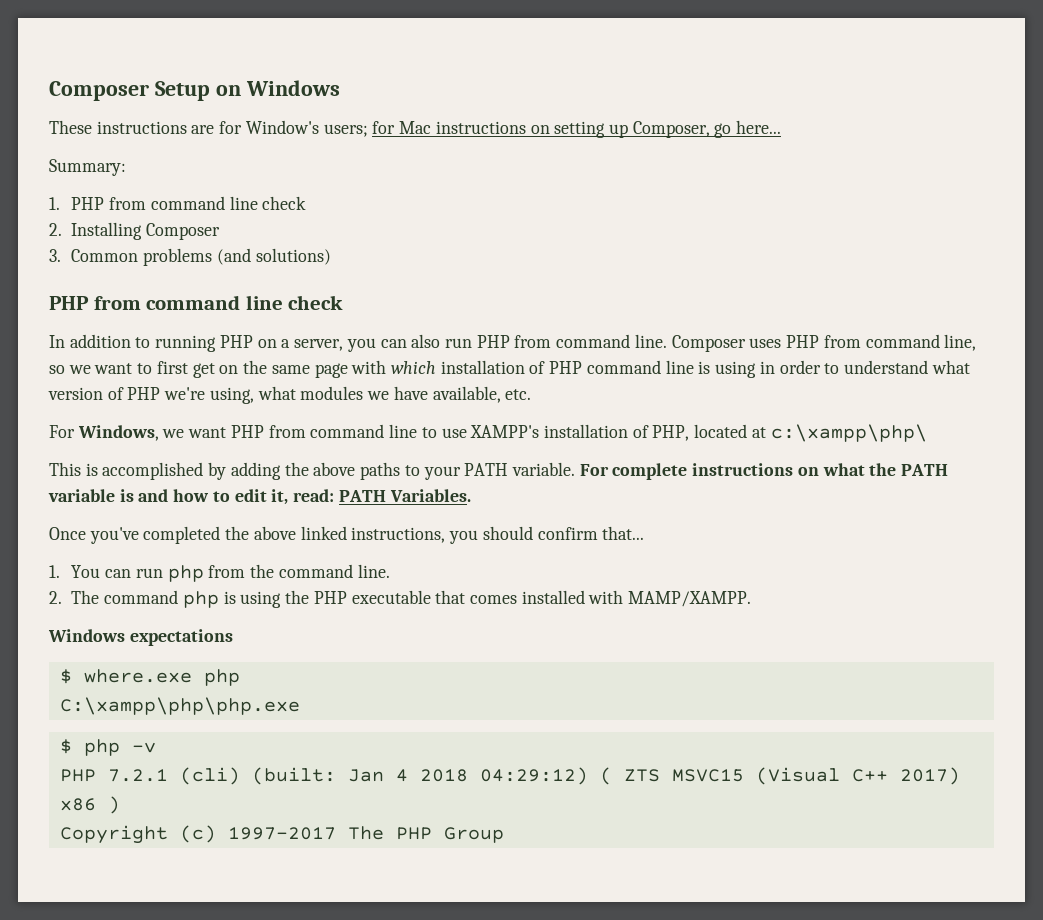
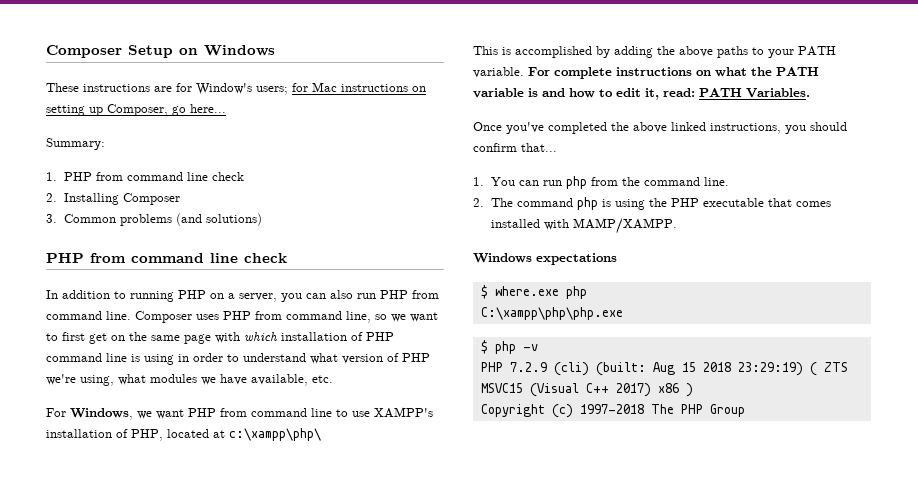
- PHP 7.2.1 (cli) (built: Jan 4 2018 04:29:12) ( ZTS MSVC15 (Visual C++ 2017) x86 )
+ PHP 7.2.9 (cli) (built: Aug 15 2018 23:29:19) ( ZTS MSVC15 (Visual C++ 2017) x86 )
- Copyright (c) 1997-2017 The PHP Group
+ Copyright (c) 1997-2018 The PHP Group

